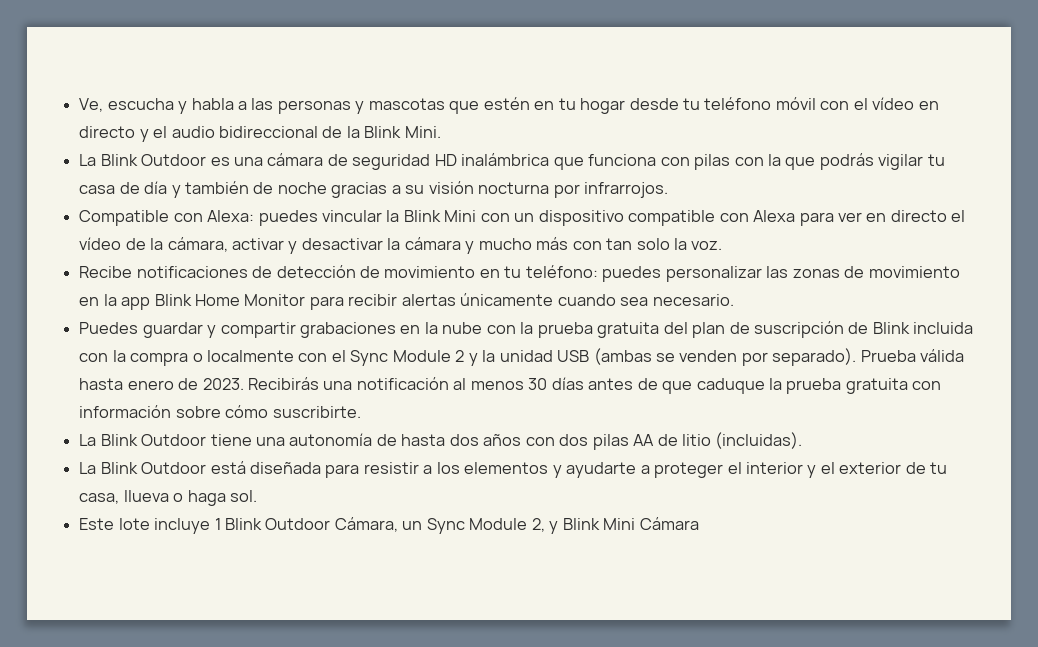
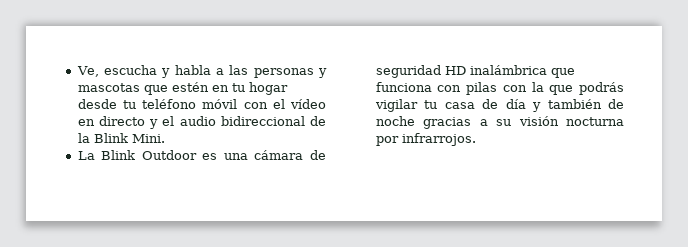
- Compatible con Alexa: puedes vincular la Blink Mini con un dispositivo compatible con Alexa para ver en directo el vídeo de la cámara, activar y desactivar la cámara y mucho más con tan solo la voz.
- Recibe notificaciones de detección de movimiento en tu teléfono: puedes personalizar las zonas de movimiento en la app Blink Home Monitor para recibir alertas únicamente cuando sea necesario.
- Puedes guardar y compartir grabaciones en la nube con la prueba gratuita del plan de suscripción de Blink incluida con la compra o localmente con el Sync Module 2 y la unidad USB (ambas se venden por separado). Prueba válida hasta enero de 2023. Recibirás una notificación al menos 30 días antes de que caduque la prueba gratuita con información sobre cómo suscribirte.
- La Blink Outdoor tiene una autonomía de hasta dos años con dos pilas AA de litio (incluidas).
- La Blink Outdoor está diseñada para resistir a los elementos y ayudarte a proteger el interior y el exterior de tu casa, llueva o haga sol.
- Este lote incluye 1 Blink Outdoor Cámara, un Sync Module 2, y Blink Mini Cámara

